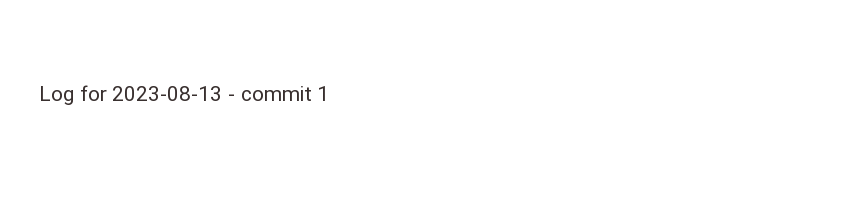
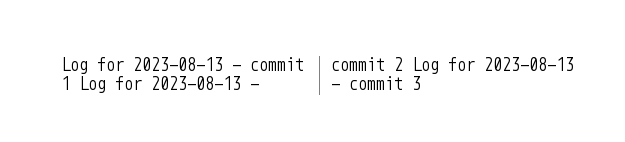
- Log for 2023-08-13 - commit 1
+ Log for 2023-08-13 - commit 1 Log for 2023-08-13 - commit 2 Log for 2023-08-13 - commit 3

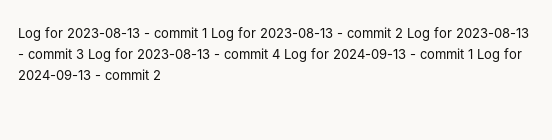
- Log for 2023-08-13 - commit 1 Log for 2023-08-13 - commit 2 Log for 2023-08-13 - commit 3
+ Log for 2023-08-13 - commit 1 Log for 2023-08-13 - commit 2 Log for 2023-08-13 - commit 3 Log for 2023-08-13 - commit 4 Log for 2024-09-13 - commit 1 Log for 2024-09-13 - commit 2

